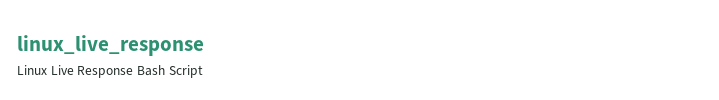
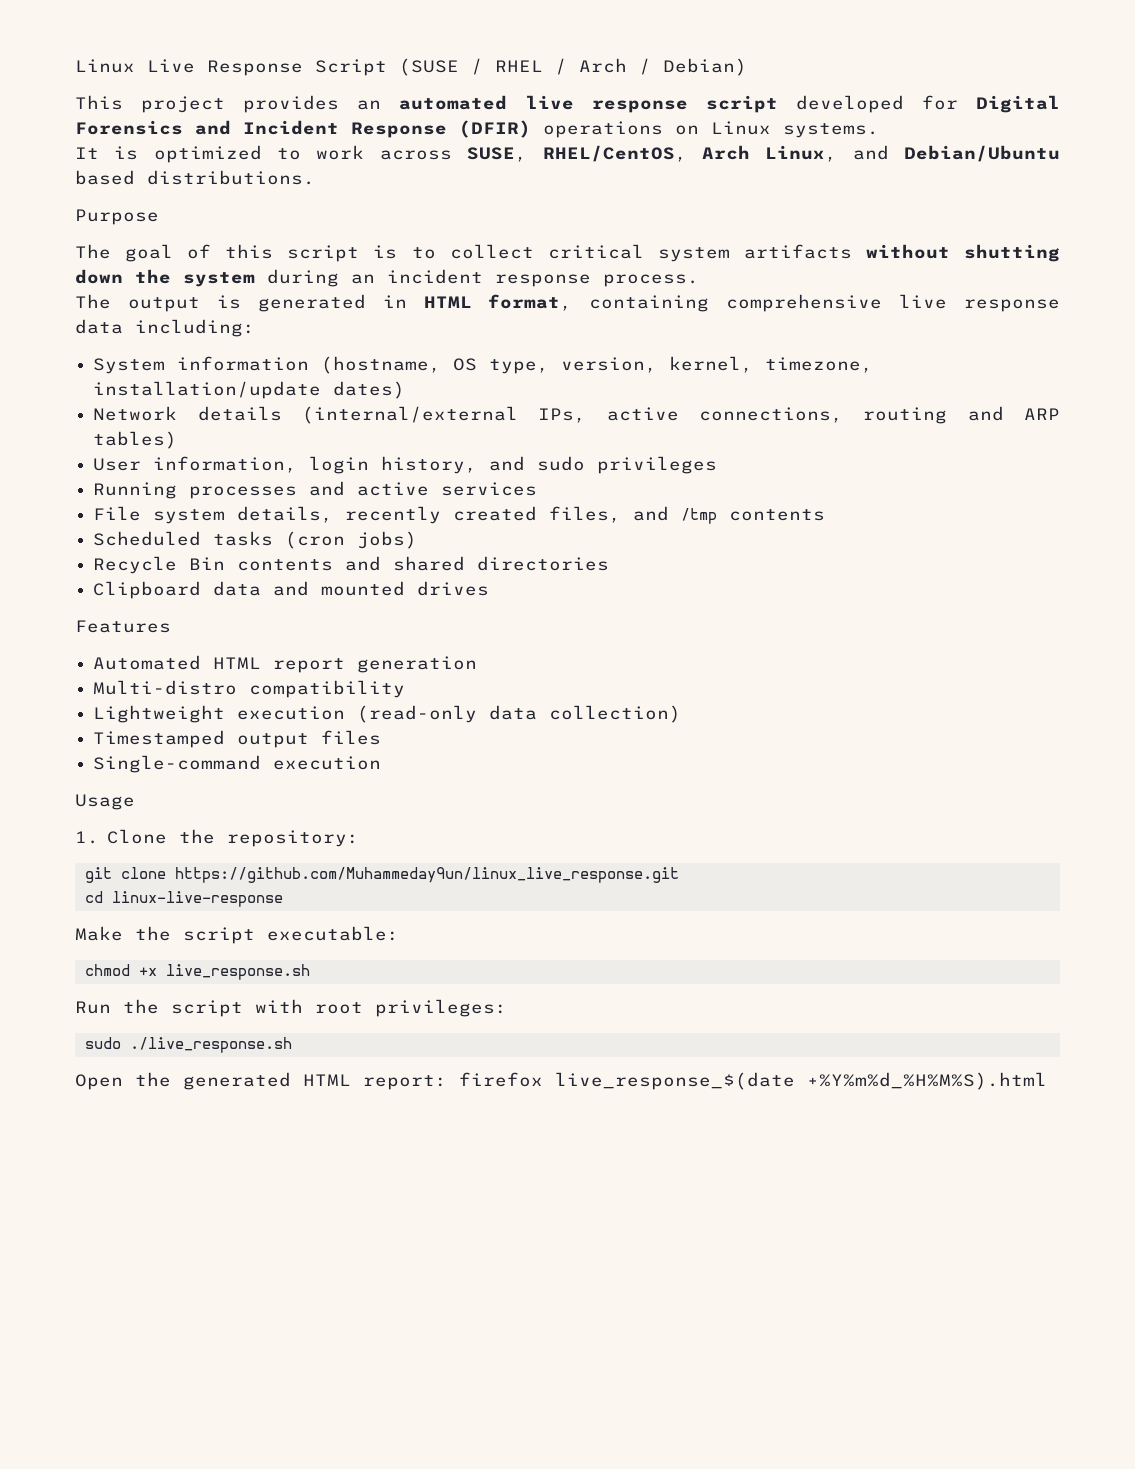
- linux_live_response
- Linux Live Response Bash Script
+ Linux Live Response Script (SUSE / RHEL / Arch / Debian)
+ This project provides an automated live response script developed for Digital Forensics and Incident Response (DFIR) operations on Linux systems.
+ It is optimized to work across SUSE, RHEL/CentOS, Arch Linux, and Debian/Ubuntu based distributions.
+ Purpose
+ The goal of this script is to collect critical system artifacts without shutting down the system during an incident response process.
+ The output is generated in HTML format, containing comprehensive live response data including:
+ System information (hostname, OS type, version, kernel, timezone, installation/update dates)
+ Network details (internal/external IPs, active connections, routing and ARP tables)
+ User information, login history, and sudo privileges
+ Running processes and active services
+ File system details, recently created files, and /tmp contents
+ Scheduled tasks (cron jobs)
+ Recycle Bin contents and shared directories
+ Clipboard data and mounted drives
+ Features
+ Automated HTML report generation
+ Multi-distro compatibility
+ Lightweight execution (read-only data collection)
+ Timestamped output files
+ Single-command execution
+ Usage
+ 1. Clone the repository:
+ git clone https://github.com/Muhammeday9un/linux_live_response.git
+ cd linux-live-response
+ Make the script executable:
+ chmod +x live_response.sh
+ Run the script with root privileges:
+ sudo ./live_response.sh
+ Open the generated HTML report: firefox live_response_$(date +%Y%m%d_%H%M%S).html

